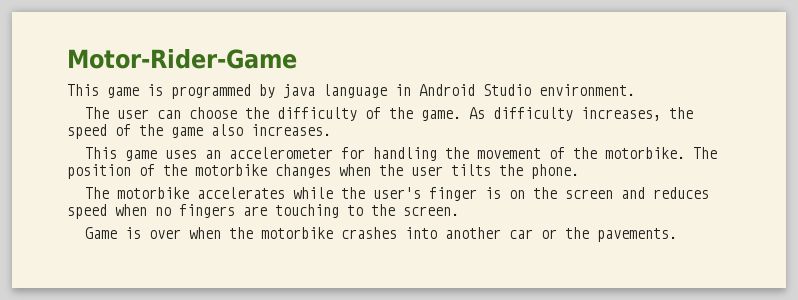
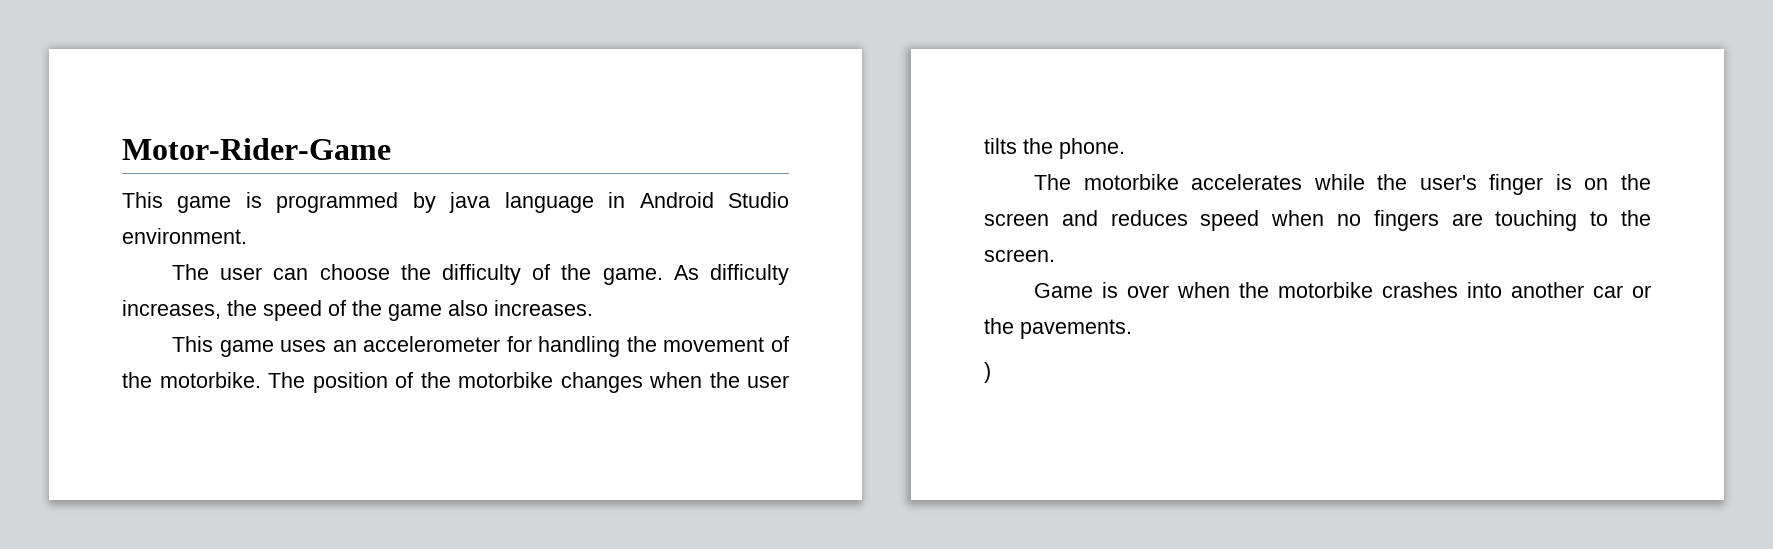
+ )

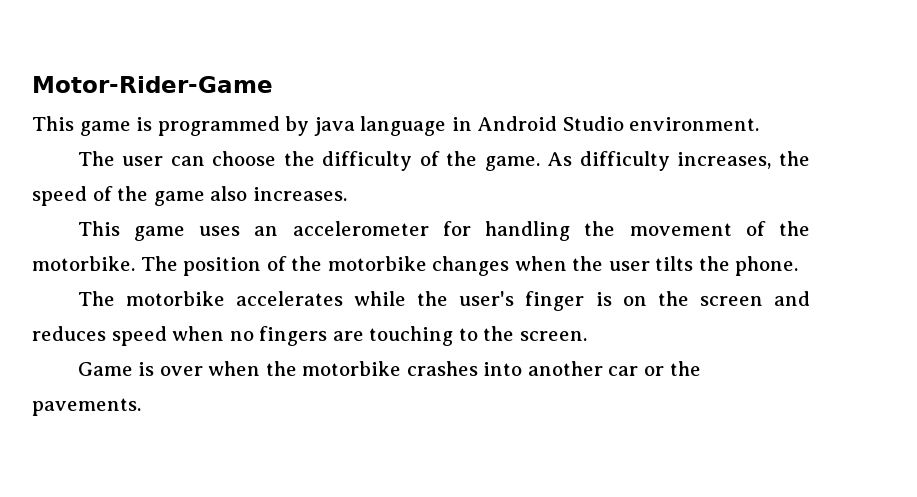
- )

